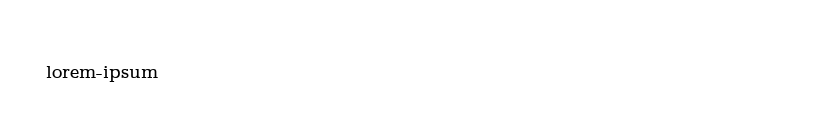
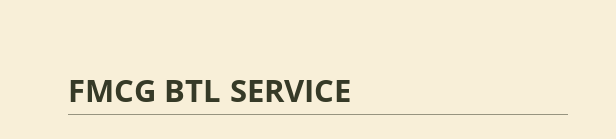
- lorem-ipsum
+ FMCG BTL SERVICE

